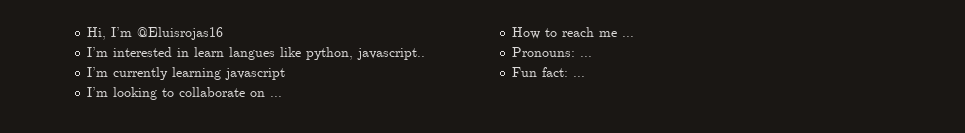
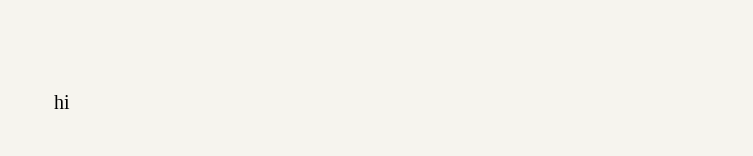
- Hi, I’m @Eluisrojas16
- I’m interested in learn langues like python, javascript..
- I’m currently learning javascript
- I’m looking to collaborate on ...
- How to reach me ...
- Pronouns: ...
- Fun fact: ...
+ hi

